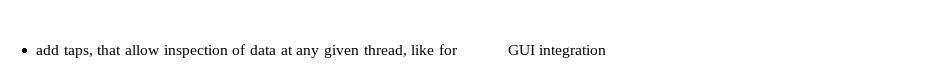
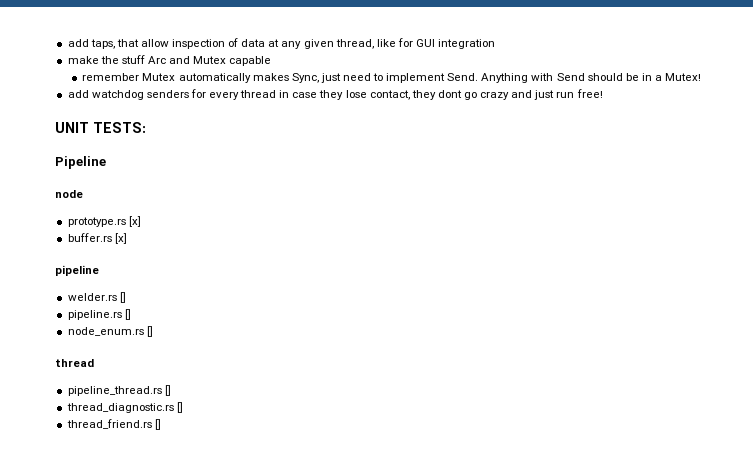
+ make the stuff Arc and Mutex capable
+ remember Mutex automatically makes Sync, just need to implement Send. Anything with Send should be in a Mutex!
+ add watchdog senders for every thread in case they lose contact, they dont go crazy and just run free!
+ UNIT TESTS:
+ Pipeline
+ node
+ prototype.rs [x]
+ buffer.rs [x]
+ pipeline
+ welder.rs []
+ pipeline.rs []
+ node_enum.rs []
+ thread
+ pipeline_thread.rs []
+ thread_diagnostic.rs []
+ thread_friend.rs []

